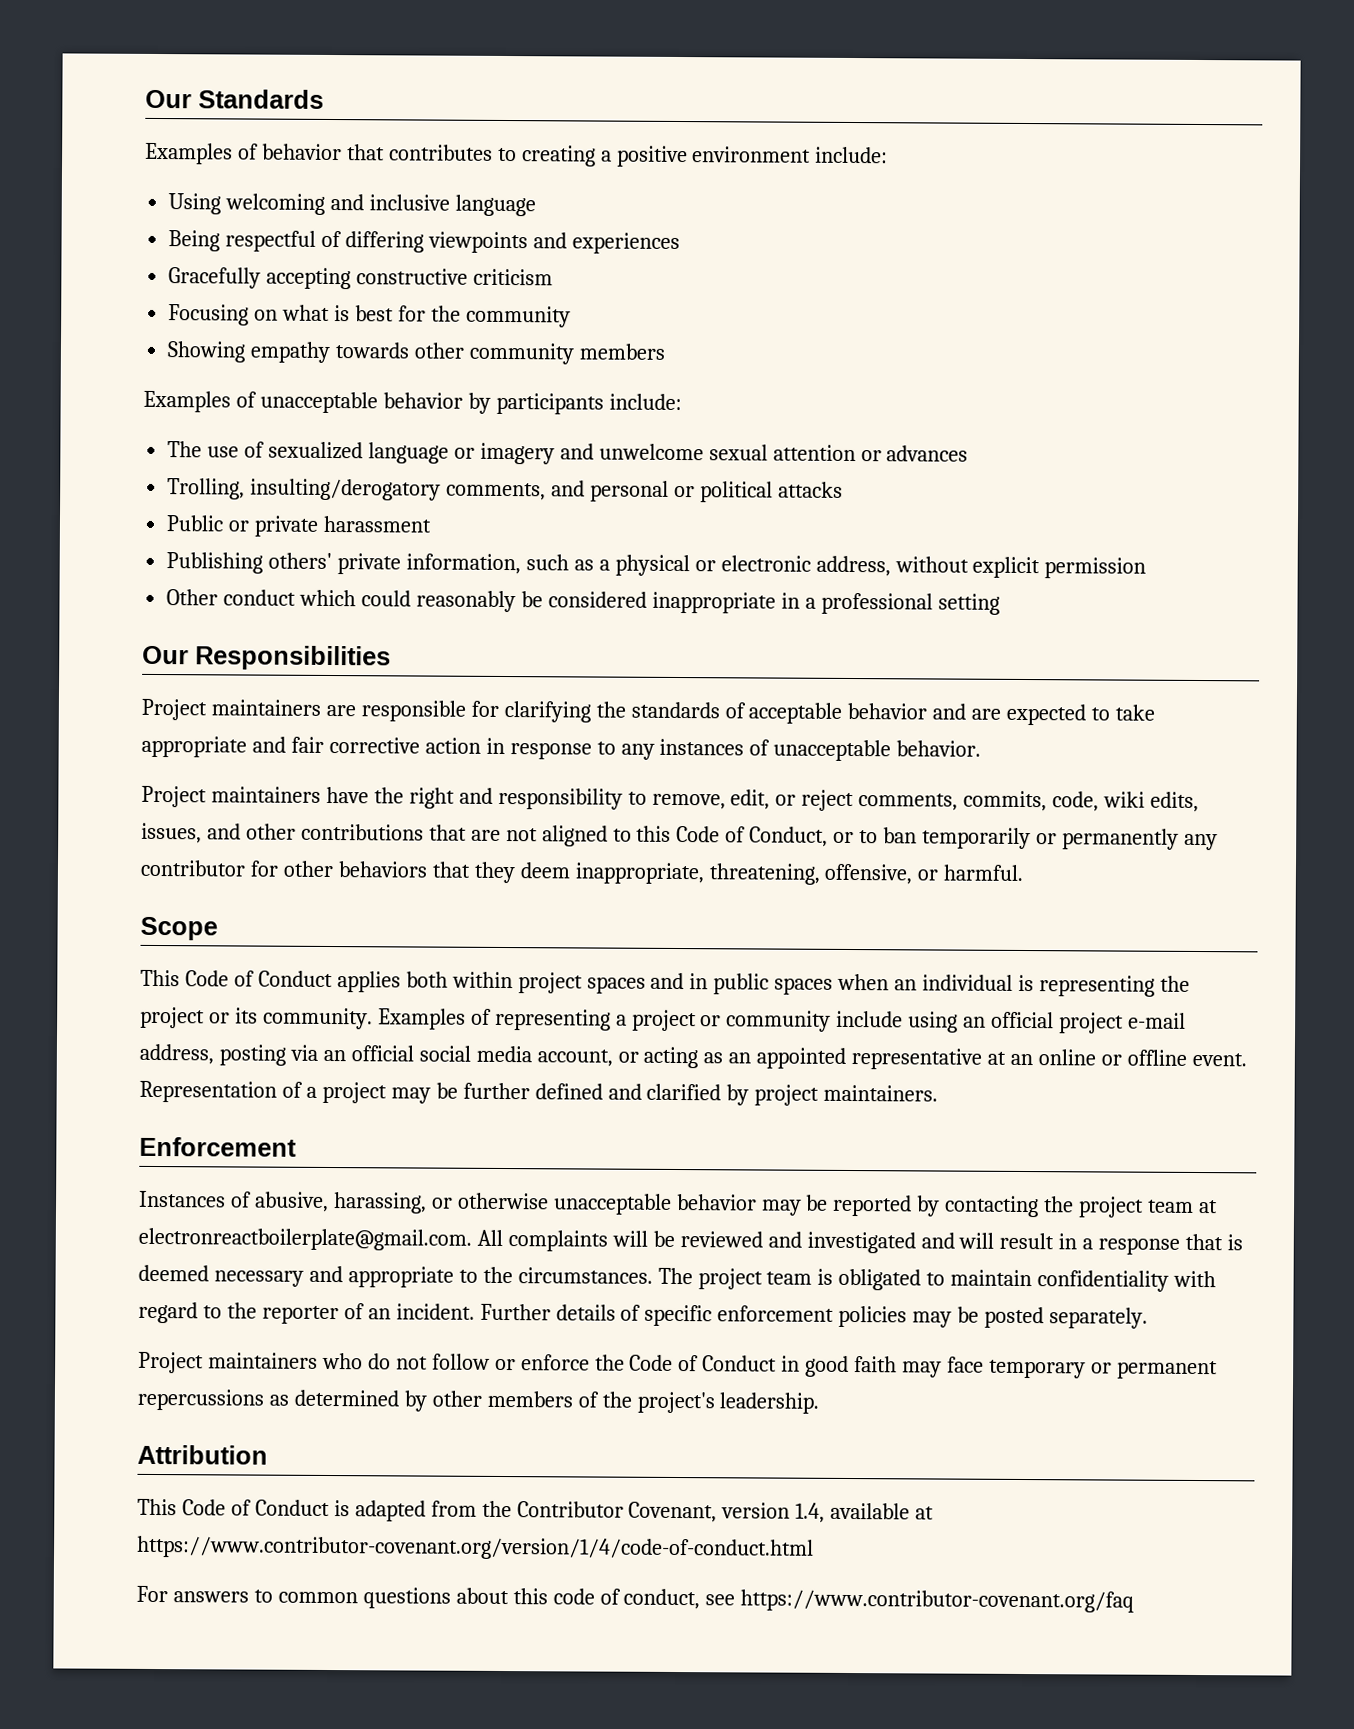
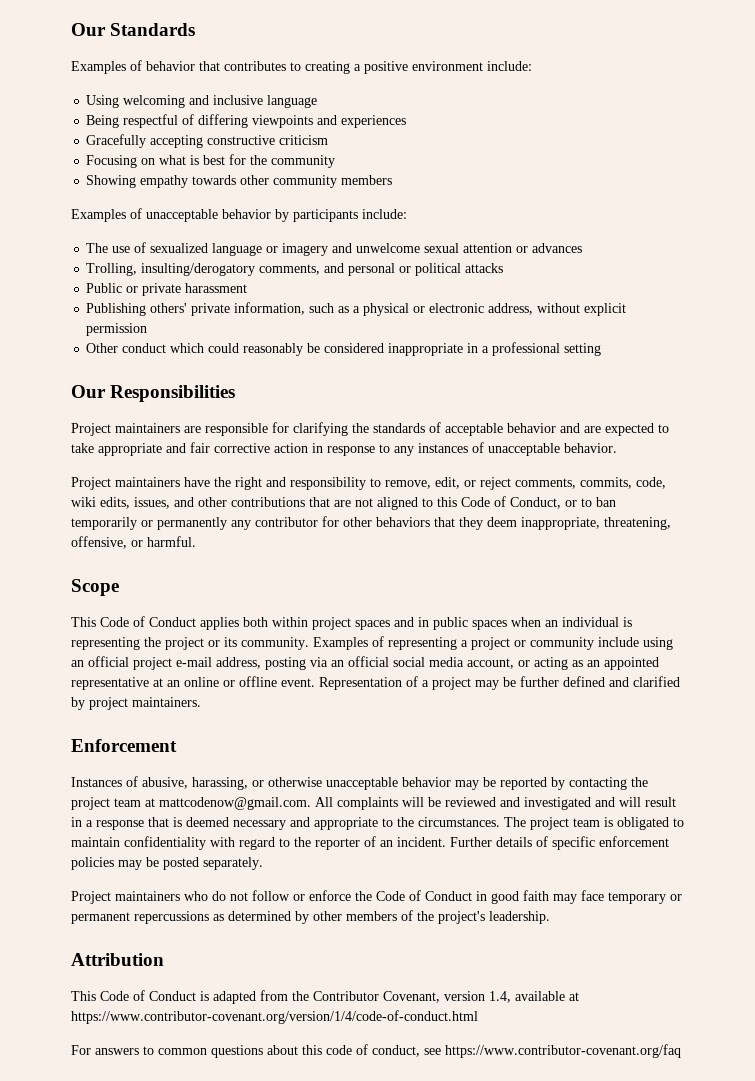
- Instances of abusive, harassing, or otherwise unacceptable behavior may be reported by contacting the project team at electronreactboilerplate@gmail.com. All complaints will be reviewed and investigated and will result in a response that is deemed necessary and appropriate to the circumstances.
+ Instances of abusive, harassing, or otherwise unacceptable behavior may be reported by contacting the project team at mattcodenow@gmail.com. All complaints will be reviewed and investigated and will result in a response that is deemed necessary and appropriate to the circumstances.

